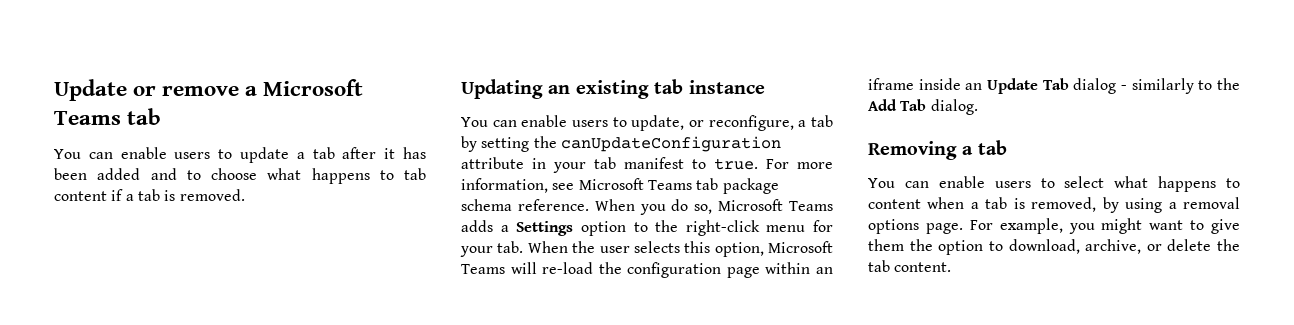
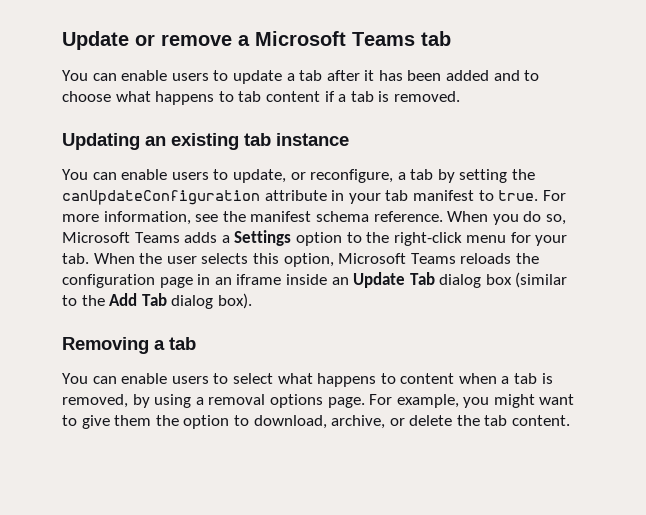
- For more information, see Microsoft Teams tab package schema reference.
+ For more information, see the manifest schema reference.
- When you do so, Microsoft Teams adds a Settings option to the right-click menu for your tab. When the user selects this option, Microsoft Teams will re-load the configuration page within an iframe inside an Update Tab dialog - similarly to the Add Tab dialog.
+ When you do so, Microsoft Teams adds a Settings option to the right-click menu for your tab. When the user selects this option, Microsoft Teams reloads the configuration page in an iframe inside an Update Tab dialog box (similar to the Add Tab dialog box).

